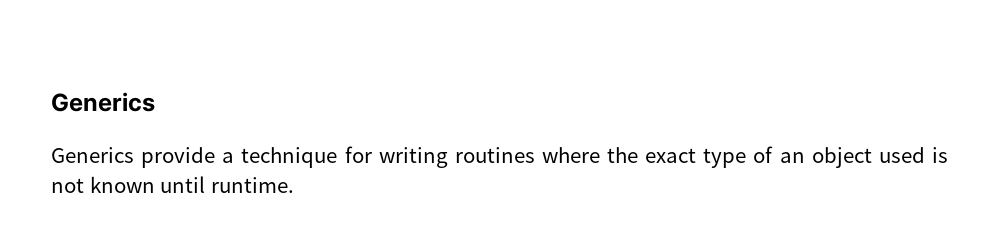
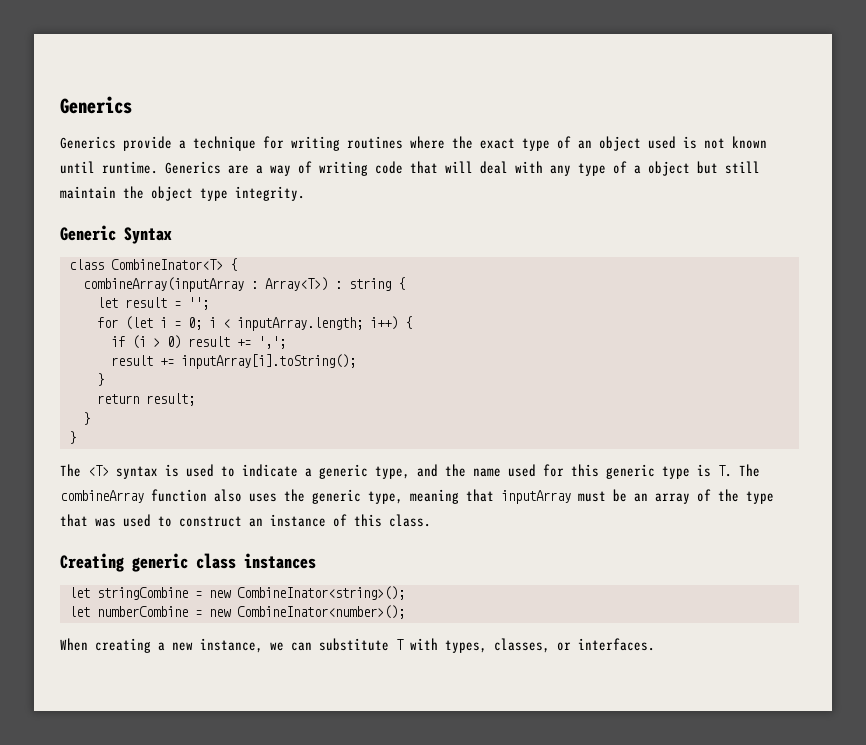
+ Generics are a way of writing code that will deal with any type of a object but still maintain the object type integrity.
+ Generic Syntax
+ class CombineInator<T> {
+ combineArray(inputArray : Array<T>) : string {
+ let result = '';
+ for (let i = 0; i < inputArray.length; i++) {
+ if (i > 0) result += ',';
+ result += inputArray[i].toString();
+ }
+ return result;
+ }
+ }
+ The <T> syntax is used to indicate a generic type, and the name used for this generic type is T. The combineArray function also uses the generic type, meaning that inputArray must be an array of the type that was used to construct an instance of this class.
+ Creating generic class instances
+ let stringCombine = new CombineInator<string>();
+ let numberCombine = new CombineInator<number>();
+ When creating a new instance, we can substitute T with types, classes, or interfaces.

